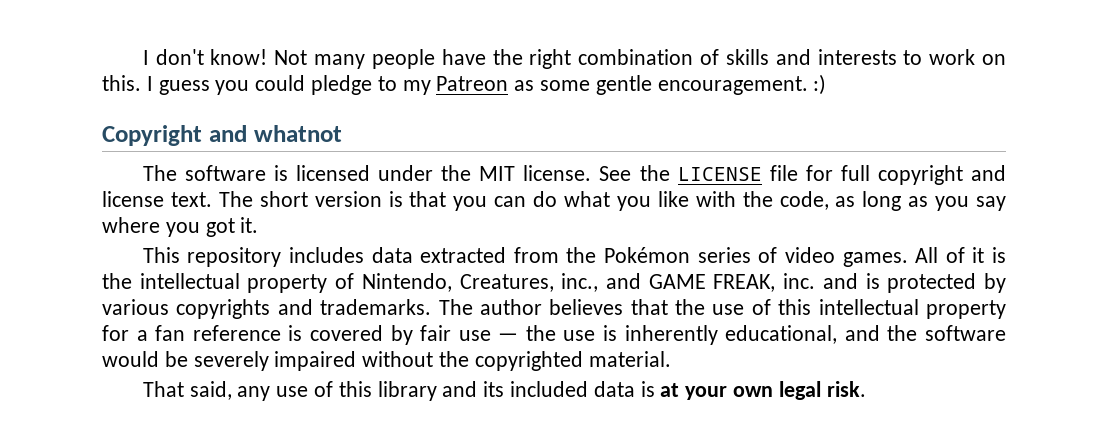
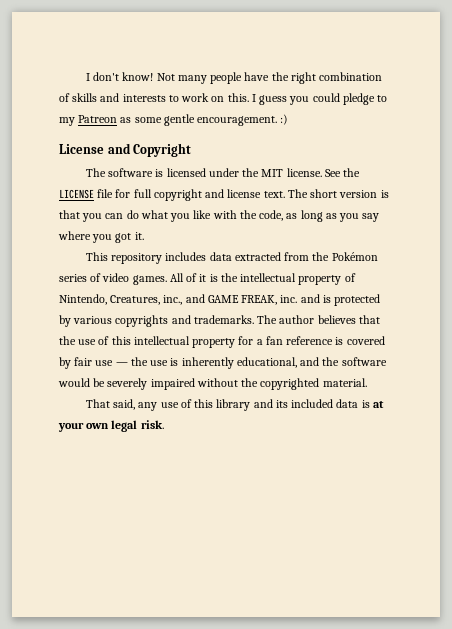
- Copyright and whatnot
+ License and Copyright

